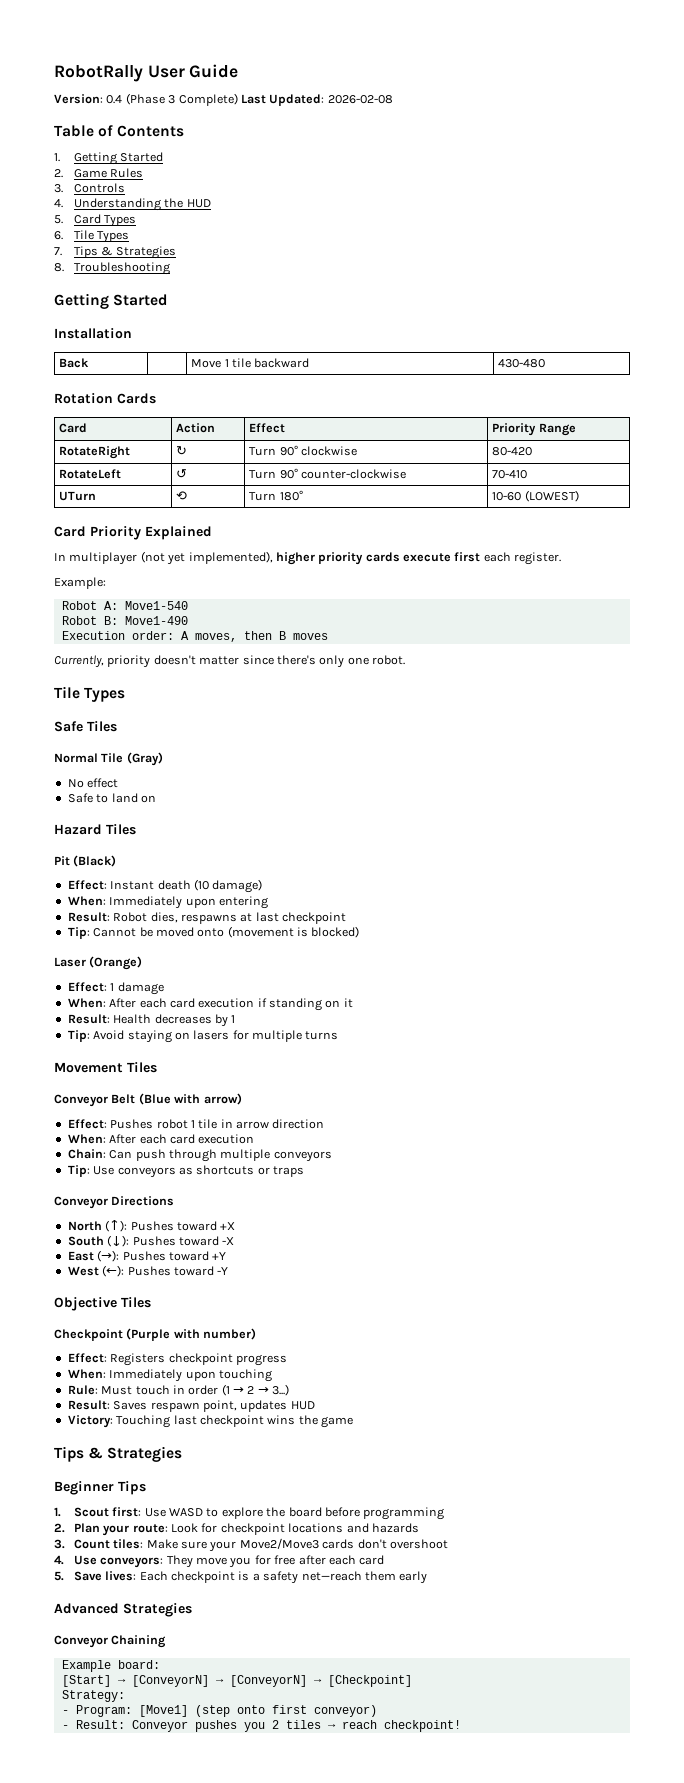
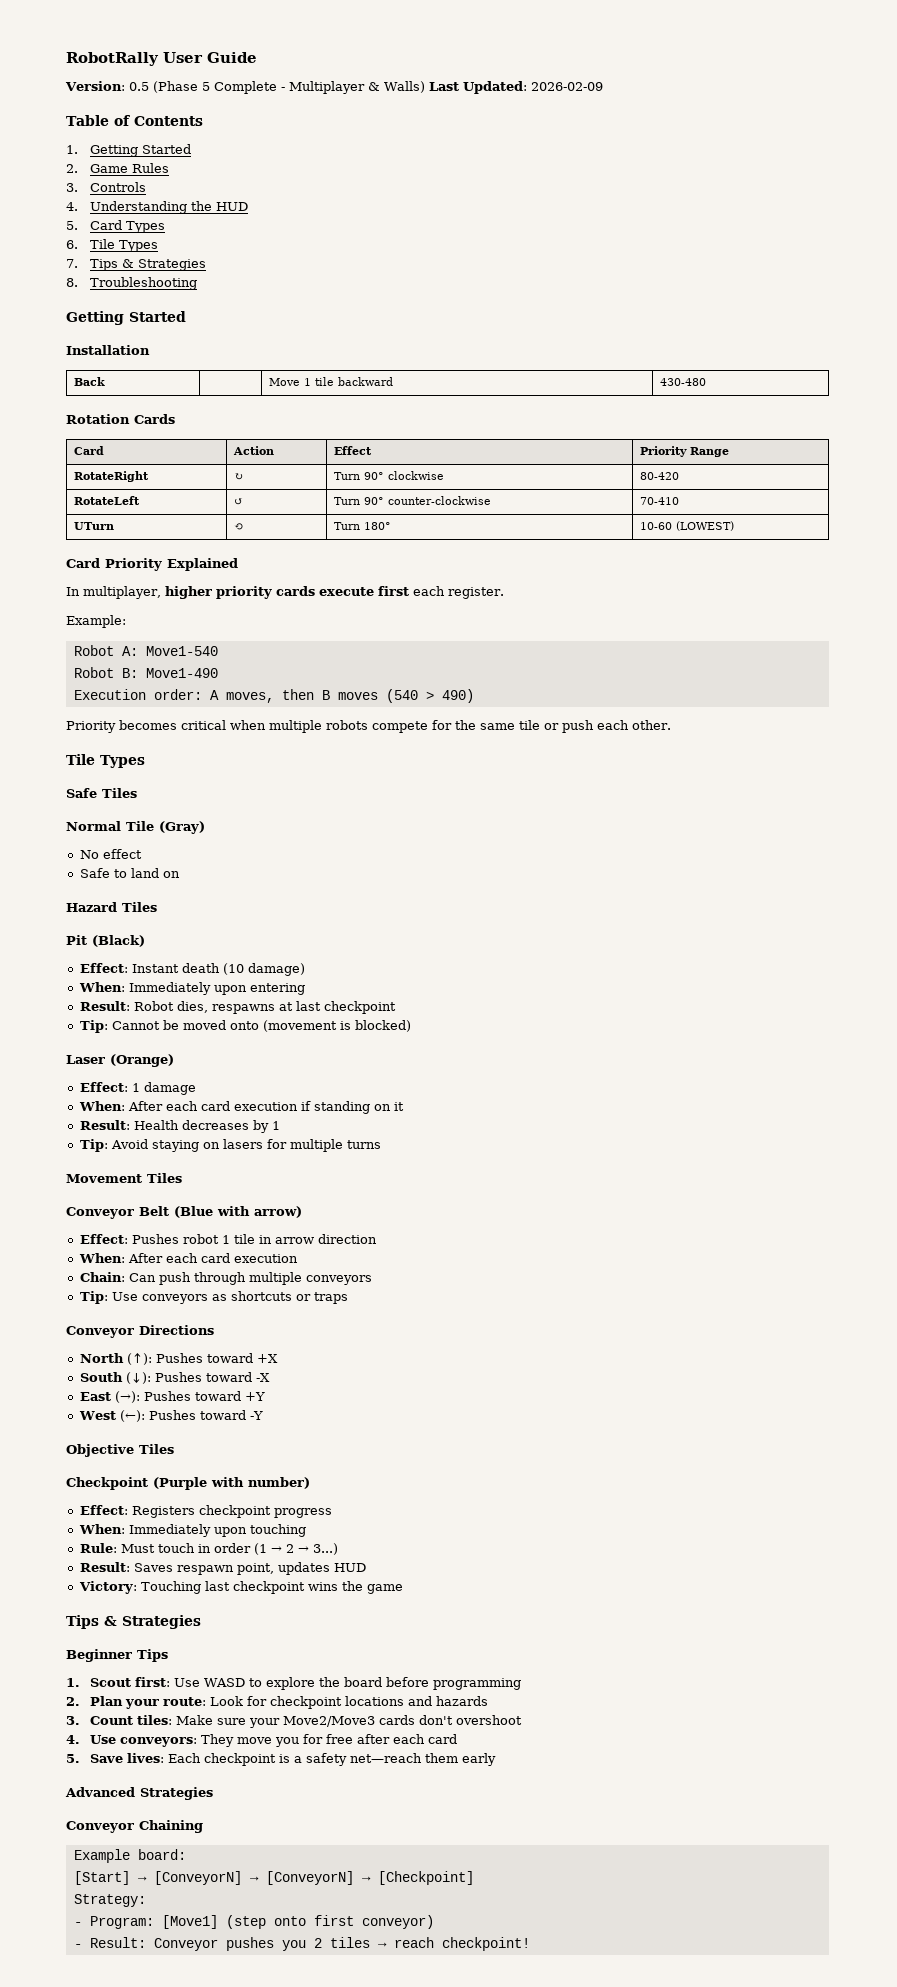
- Version: 0.4 (Phase 3 Complete) Last Updated: 2026-02-08
+ Version: 0.5 (Phase 5 Complete - Multiplayer & Walls) Last Updated: 2026-02-09
- In multiplayer (not yet implemented), higher priority cards execute first each register.
+ In multiplayer, higher priority cards execute first each register.
- Execution order: A moves, then B moves
- Currently, priority doesn't matter since there's only one robot.
+ Execution order: A moves, then B moves (540 > 490)
+ Priority becomes critical when multiple robots compete for the same tile or push each other.

